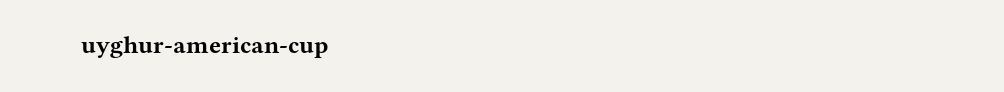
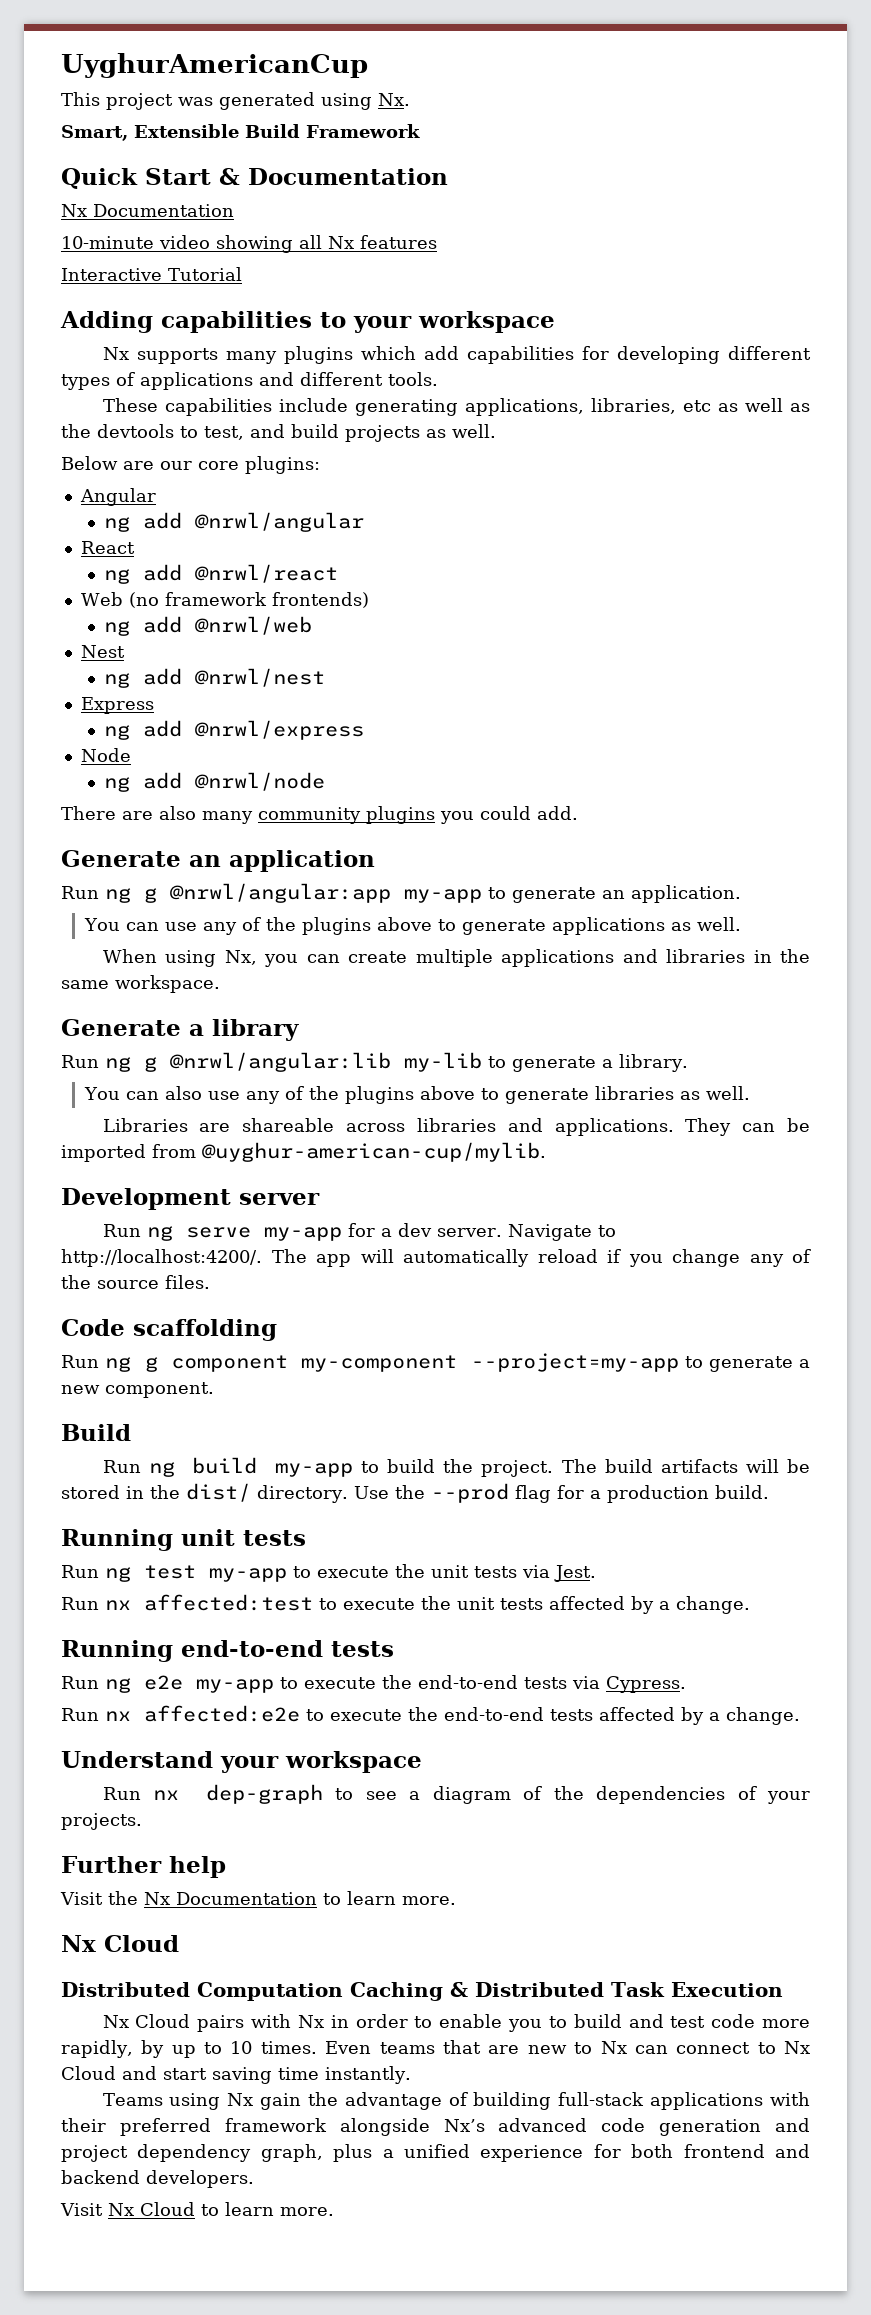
- uyghur-american-cup
+ UyghurAmericanCup
+ This project was generated using Nx.
+ Smart, Extensible Build Framework
+ Quick Start & Documentation
+ Nx Documentation
+ 10-minute video showing all Nx features
+ Interactive Tutorial
+ Adding capabilities to your workspace
+ Nx supports many plugins which add capabilities for developing different types of applications and different tools.
+ These capabilities include generating applications, libraries, etc as well as the devtools to test, and build projects as well.
+ Below are our core plugins:
+ Angular
+ ng add @nrwl/angular
+ React
+ ng add @nrwl/react
+ Web (no framework frontends)
+ ng add @nrwl/web
+ Nest
+ ng add @nrwl/nest
+ Express
+ ng add @nrwl/express
+ Node
+ ng add @nrwl/node
+ There are also many community plugins you could add.
+ Generate an application
+ Run ng g @nrwl/angular:app my-app to generate an application.
+ You can use any of the plugins above to generate applications as well.
+ When using Nx, you can create multiple applications and libraries in the same workspace.
+ Generate a library
+ Run ng g @nrwl/angular:lib my-lib to generate a library.
+ You can also use any of the plugins above to generate libraries as well.
+ Libraries are shareable across libraries and applications. They can be imported from @uyghur-american-cup/mylib.
+ Development server
+ Run ng serve my-app for a dev server. Navigate to http://localhost:4200/. The app will automatically reload if you change any of the source files.
+ Code scaffolding
+ Run ng g component my-component --project=my-app to generate a new component.
+ Build
+ Run ng build my-app to build the project. The build artifacts will be stored in the dist/ directory. Use the --prod flag for a production build.
+ Running unit tests
+ Run ng test my-app to execute the unit tests via Jest.
+ Run nx affected:test to execute the unit tests affected by a change.
+ Running end-to-end tests
+ Run ng e2e my-app to execute the end-to-end tests via Cypress.
+ Run nx affected:e2e to execute the end-to-end tests affected by a change.
+ Understand your workspace
+ Run nx dep-graph to see a diagram of the dependencies of your projects.
+ Further help
+ Visit the Nx Documentation to learn more.
+ Nx Cloud
+ Distributed Computation Caching & Distributed Task Execution
+ Nx Cloud pairs with Nx in order to enable you to build and test code more rapidly, by up to 10 times. Even teams that are new to Nx can connect to Nx Cloud and start saving time instantly.
+ Teams using Nx gain the advantage of building full-stack applications with their preferred framework alongside Nx’s advanced code generation and project dependency graph, plus a unified experience for both frontend and backend developers.
+ Visit Nx Cloud to learn more.

